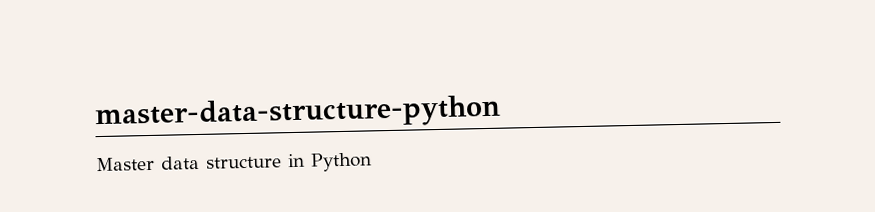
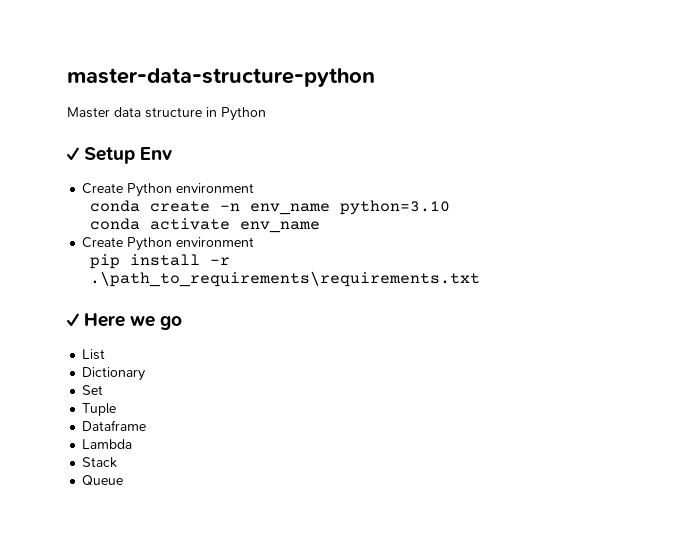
+ ✓ Setup Env
+ Create Python environment
+ conda create -n env_name python=3.10
+ conda activate env_name
+ Create Python environment
+ pip install -r .\path_to_requirements\requirements.txt
+ ✓ Here we go
+ List
+ Dictionary
+ Set
+ Tuple
+ Dataframe
+ Lambda
+ Stack
+ Queue

